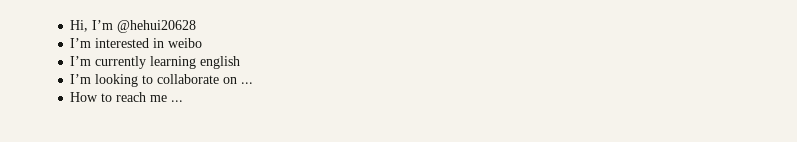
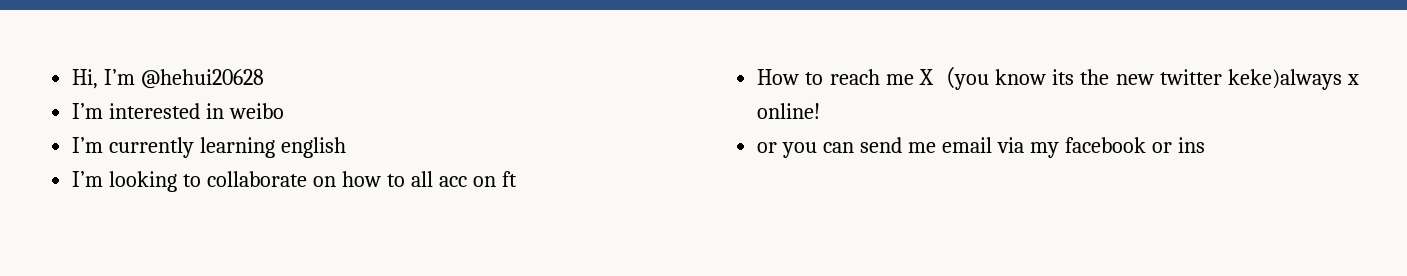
- I’m looking to collaborate on ...
- How to reach me ...
+ I’m looking to collaborate on how to all acc on ft
+ How to reach me X（you know its the new twitter keke)always x online!
+ or you can send me email via my facebook or ins

